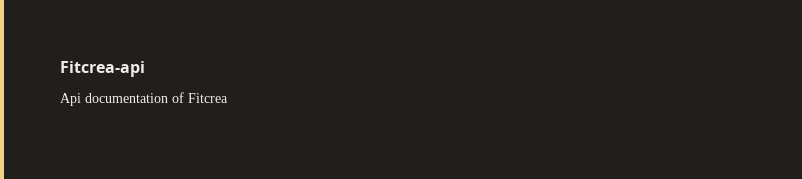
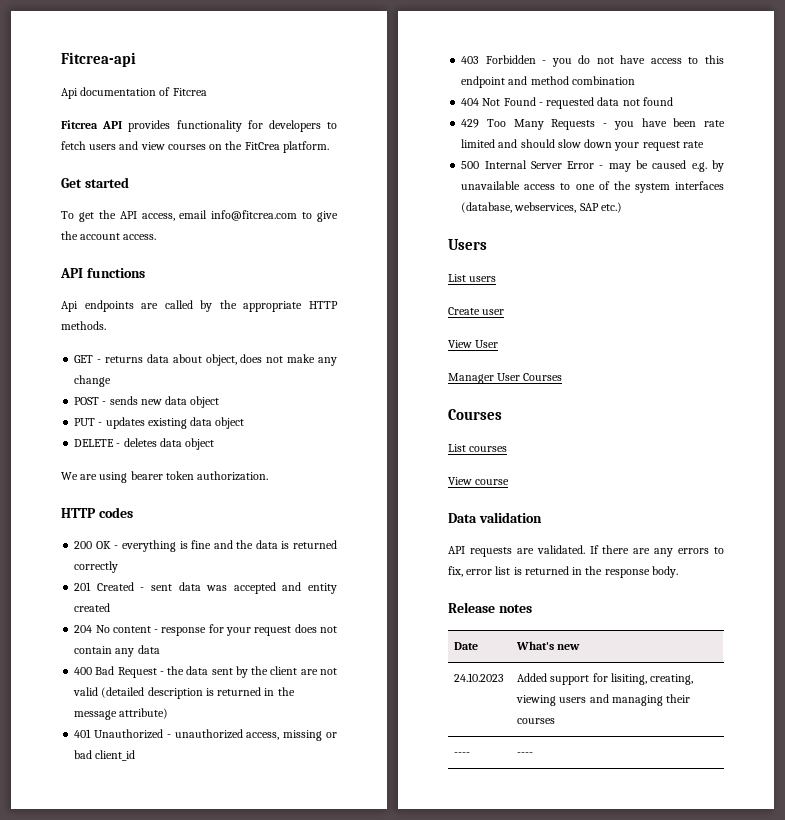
+ Fitcrea API provides functionality for developers to fetch users and view courses on the FitCrea platform.
+ Get started
+ To get the API access, email info@fitcrea.com to give the account access.
+ API functions
+ Api endpoints are called by the appropriate HTTP methods.
+ GET - returns data about object, does not make any change
+ POST - sends new data object
+ PUT - updates existing data object
+ DELETE - deletes data object
+ We are using bearer token authorization.
+ HTTP codes
+ 200 OK - everything is fine and the data is returned correctly
+ 201 Created - sent data was accepted and entity created
+ 204 No content - response for your request does not contain any data
+ 400 Bad Request - the data sent by the client are not valid (detailed description is returned in the message attribute)
+ 401 Unauthorized - unauthorized access, missing or bad client_id
+ 403 Forbidden - you do not have access to this endpoint and method combination
+ 404 Not Found - requested data not found
+ 429 Too Many Requests - you have been rate limited and should slow down your request rate
+ 500 Internal Server Error - may be caused e.g. by unavailable access to one of the system interfaces (database, webservices, SAP etc.)
+ Users
+ List users
+ Create user
+ View User
+ Manager User Courses
+ Courses
+ List courses
+ View course
+ Data validation
+ API requests are validated. If there are any errors to fix, error list is returned in the response body.
+ Release notes
+ Date | What's new
+ 24.10.2023 | Added support for lisiting, creating, viewing users and managing their courses
+ ---- | ----

